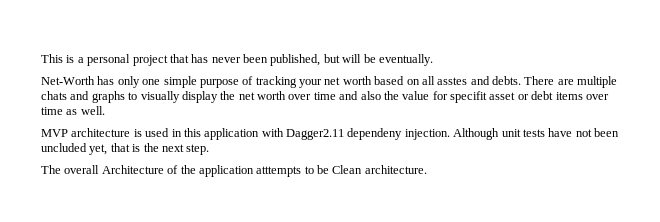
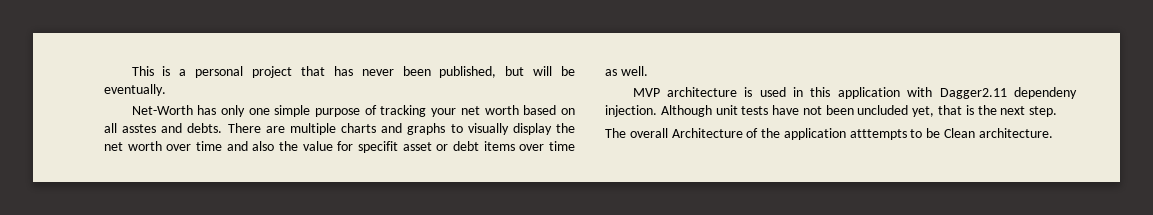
- There are multiple chats and graphs to visually display the net worth over time and also the value for specifit asset or debt items over time as well.
+ There are multiple charts and graphs to visually display the net worth over time and also the value for specifit asset or debt items over time as well.

